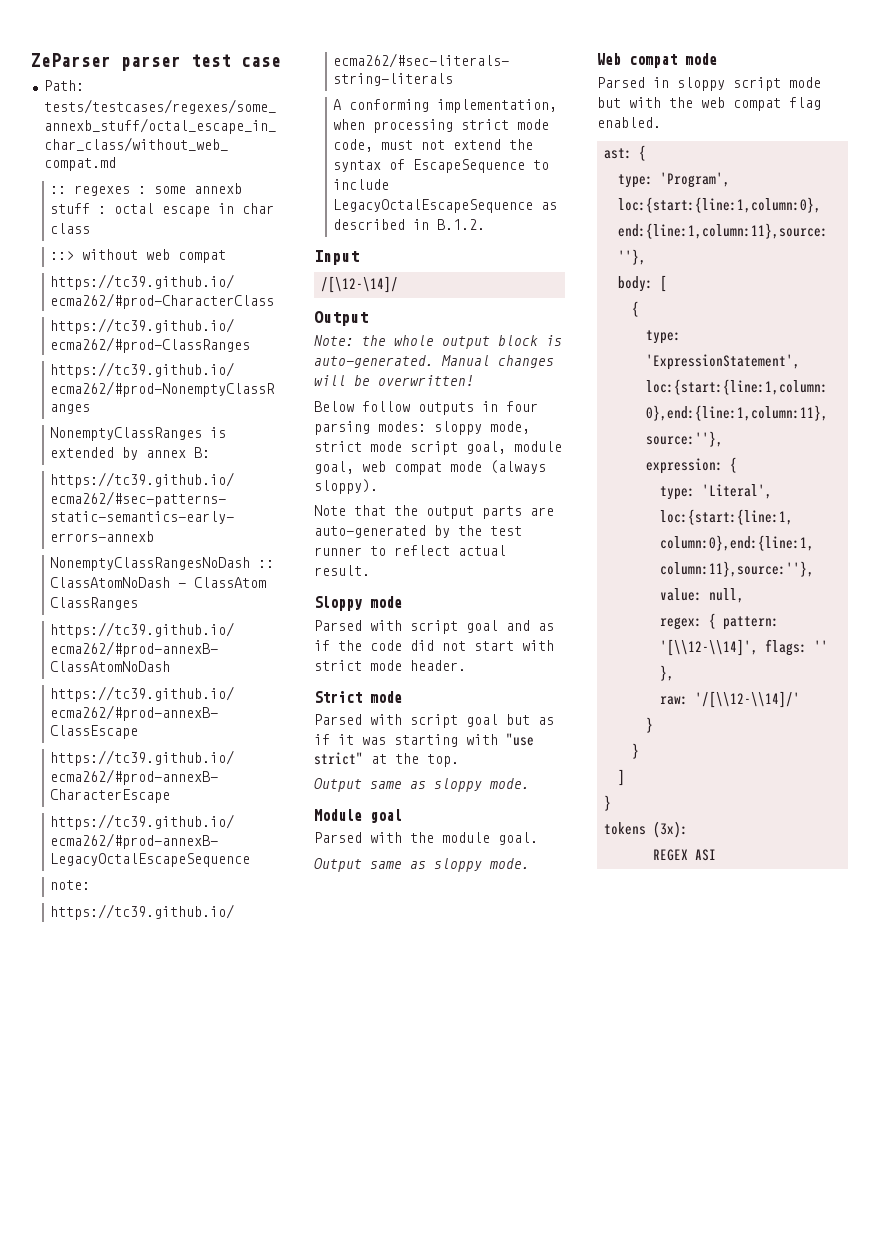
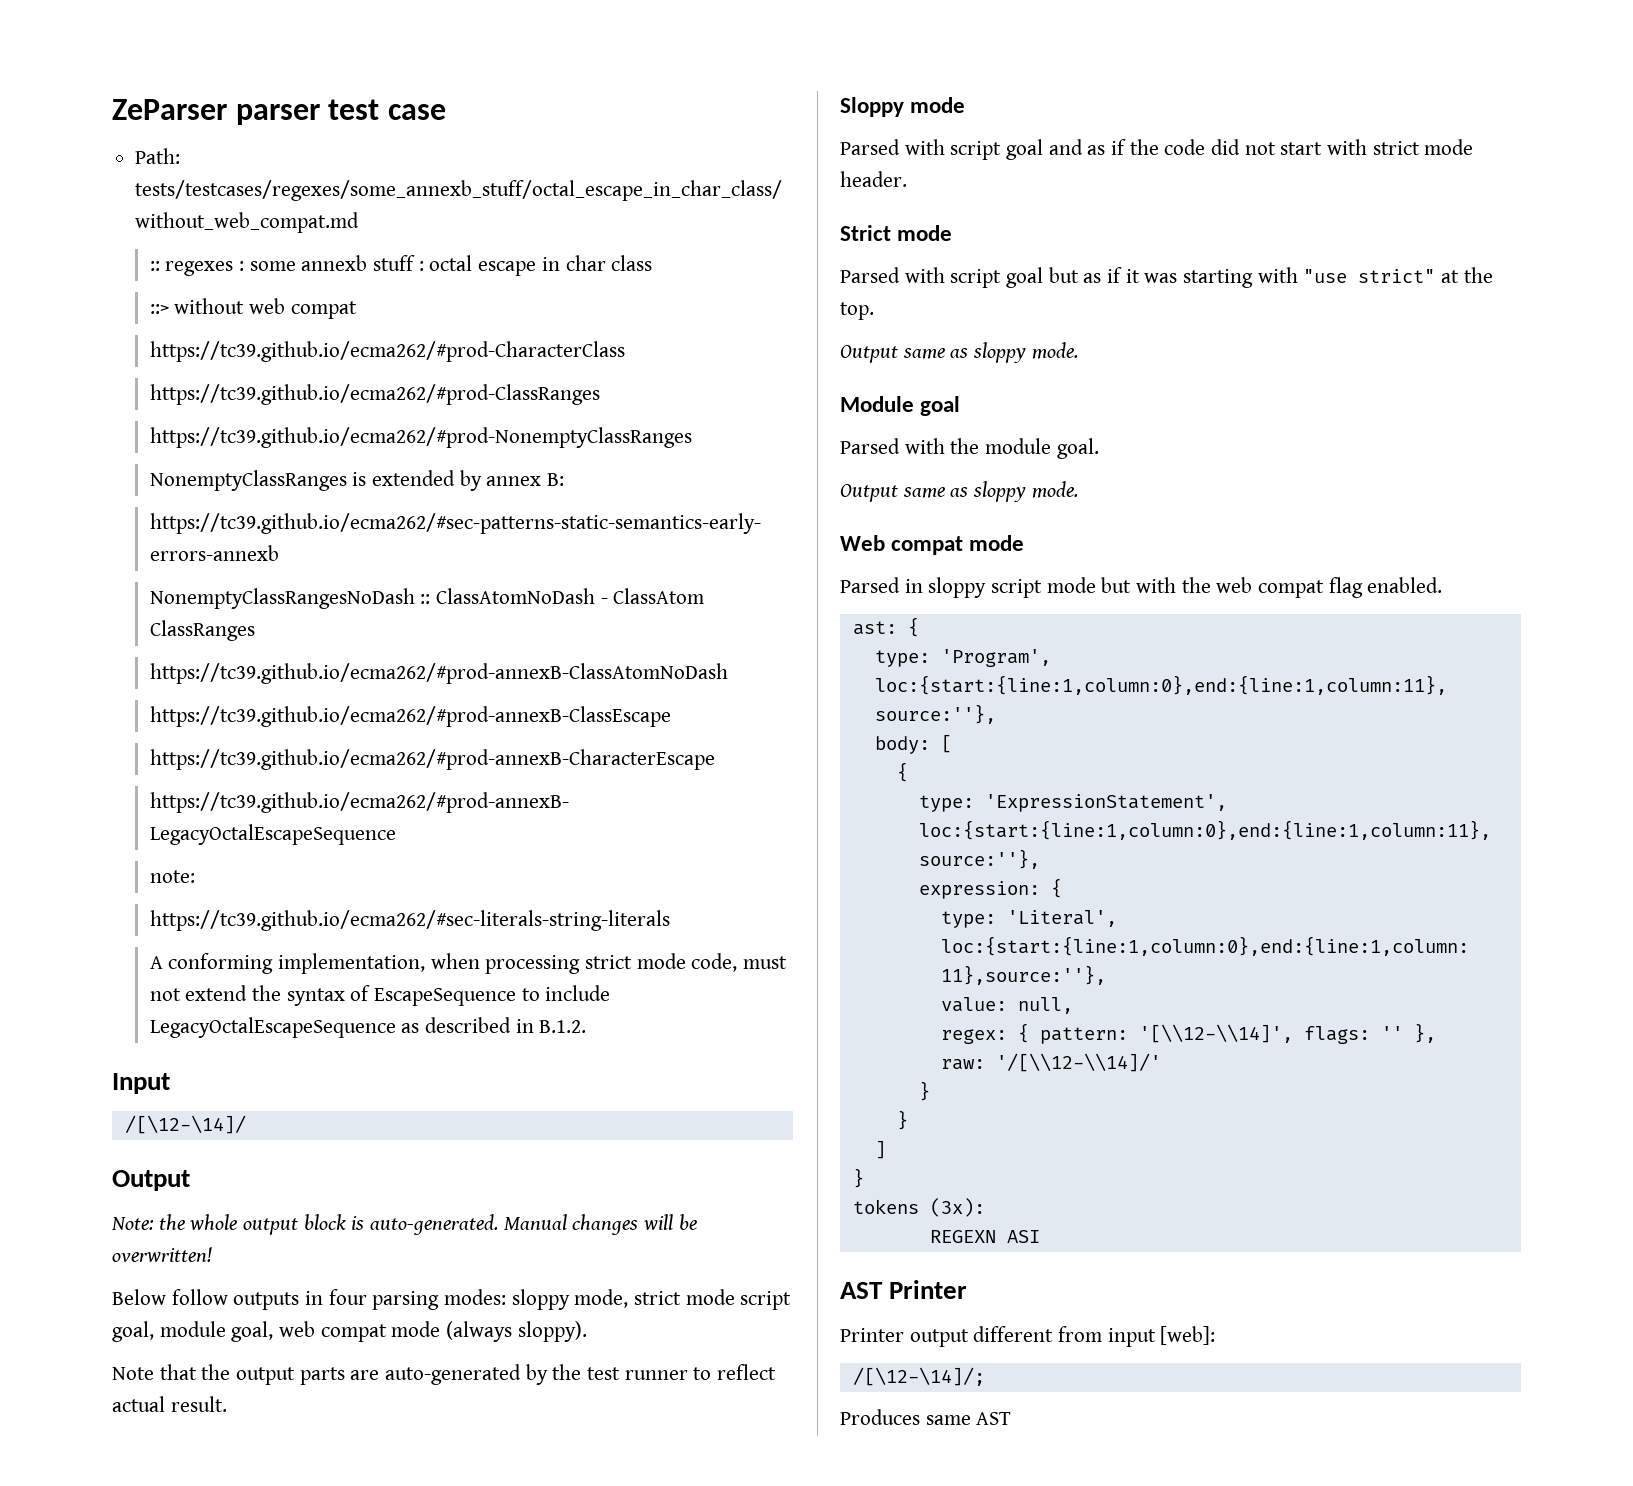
- REGEX ASI
+ REGEXN ASI
+ AST Printer
+ Printer output different from input [web]:
+ /[\12-\14]/;
+ Produces same AST

